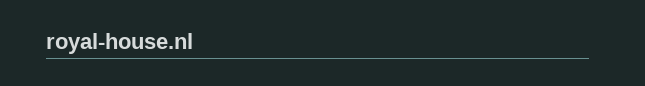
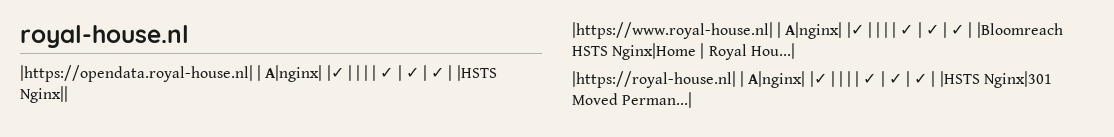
+ |https://opendata.royal-house.nl| | A|nginx| |✓ | | | | ✓ | ✓ | ✓ | |HSTS Nginx||
+ |https://www.royal-house.nl| | A|nginx| |✓ | | | | ✓ | ✓ | ✓ | |Bloomreach HSTS Nginx|Home | Royal Hou...|
+ |https://royal-house.nl| | A|nginx| |✓ | | | | ✓ | ✓ | ✓ | |HSTS Nginx|301 Moved Perman...|

